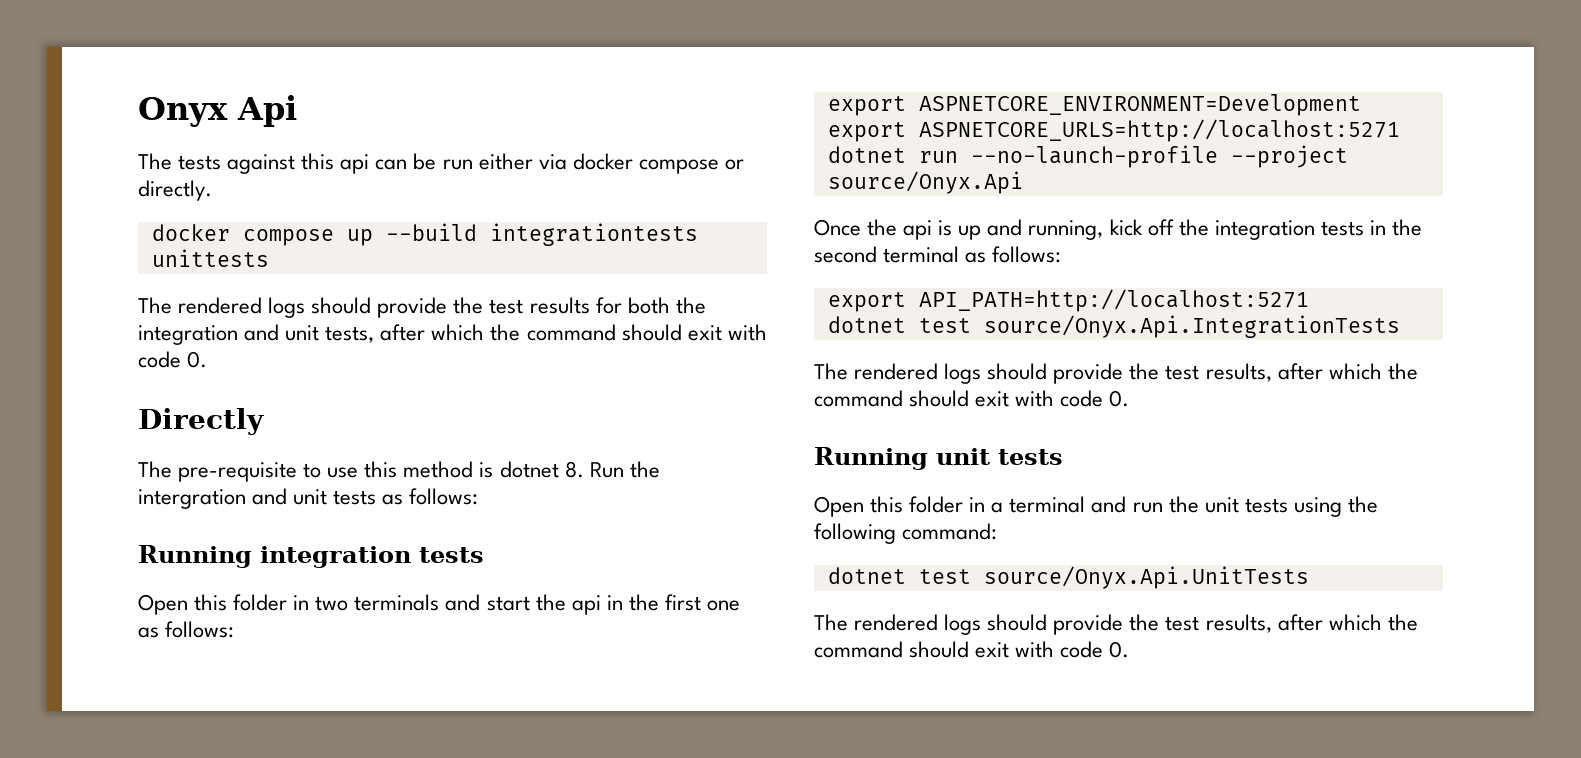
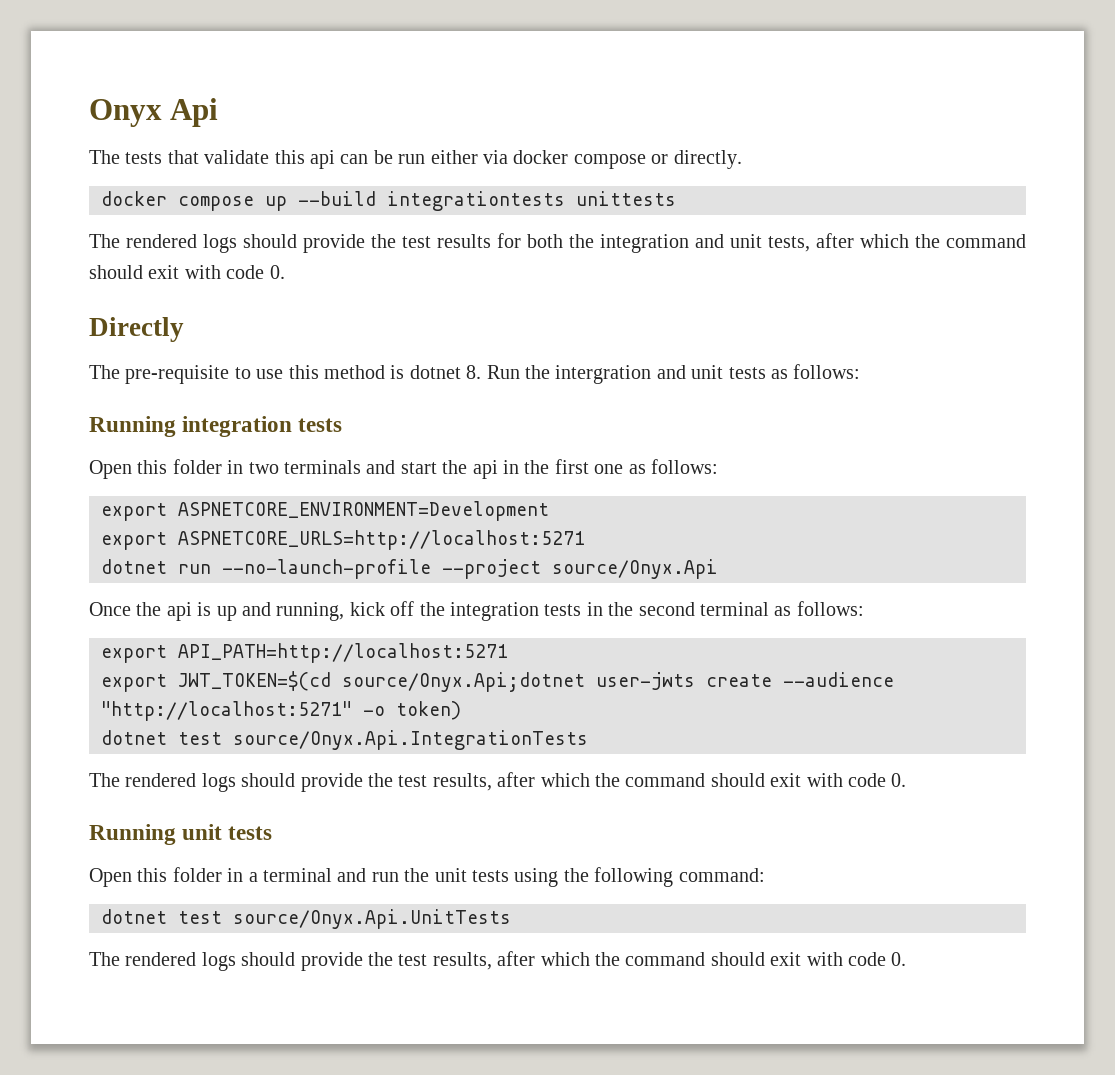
- The tests against this api can be run either via docker compose or directly.
+ The tests that validate this api can be run either via docker compose or directly.
+ export JWT_TOKEN=$(cd source/Onyx.Api;dotnet user-jwts create --audience "http://localhost:5271" -o token)

